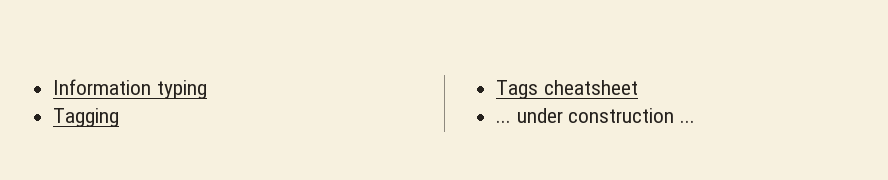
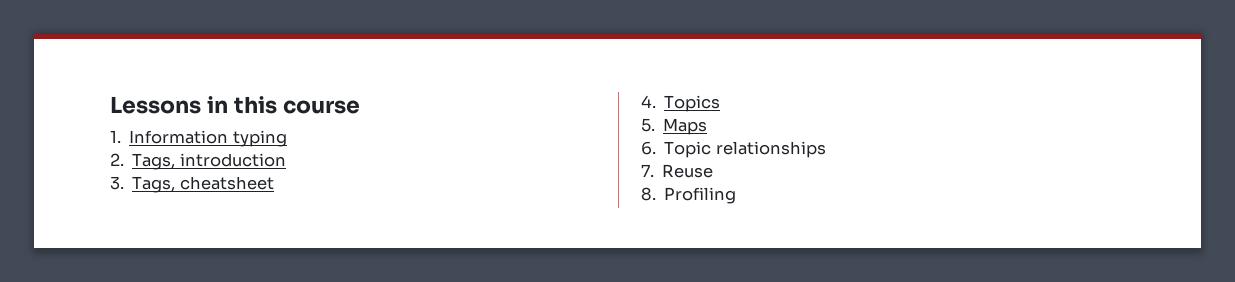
- Information typing
- Tagging
- Tags cheatsheet
- ... under construction ...
+ Lessons in this course
+ 1. Information typing
+ 2. Tags, introduction
+ 3. Tags, cheatsheet
+ 4. Topics
+ 5. Maps
+ 6. Topic relationships
+ 7. Reuse
+ 8. Profiling

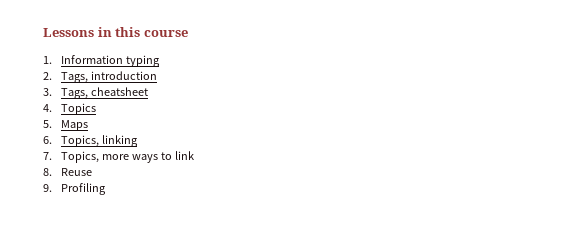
- 6. Topic relationships
- 7. Reuse
+ 6. Topics, linking
+ 7. Topics, more ways to link
+ 8. Reuse
- 8. Profiling
+ 9. Profiling

